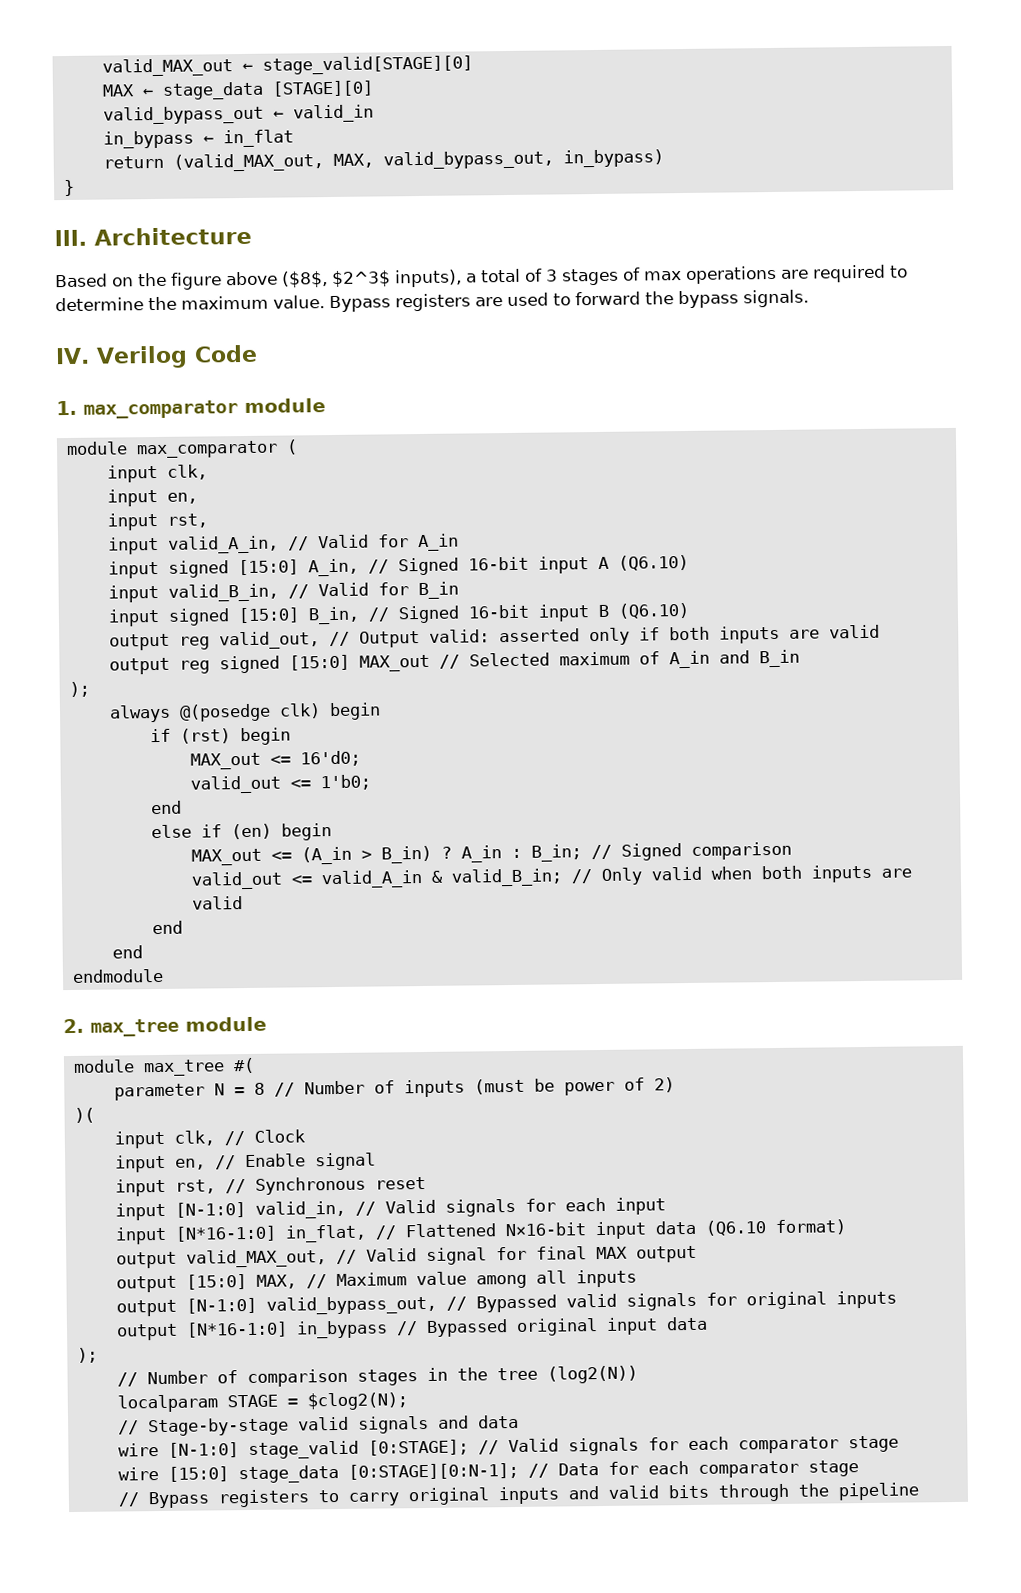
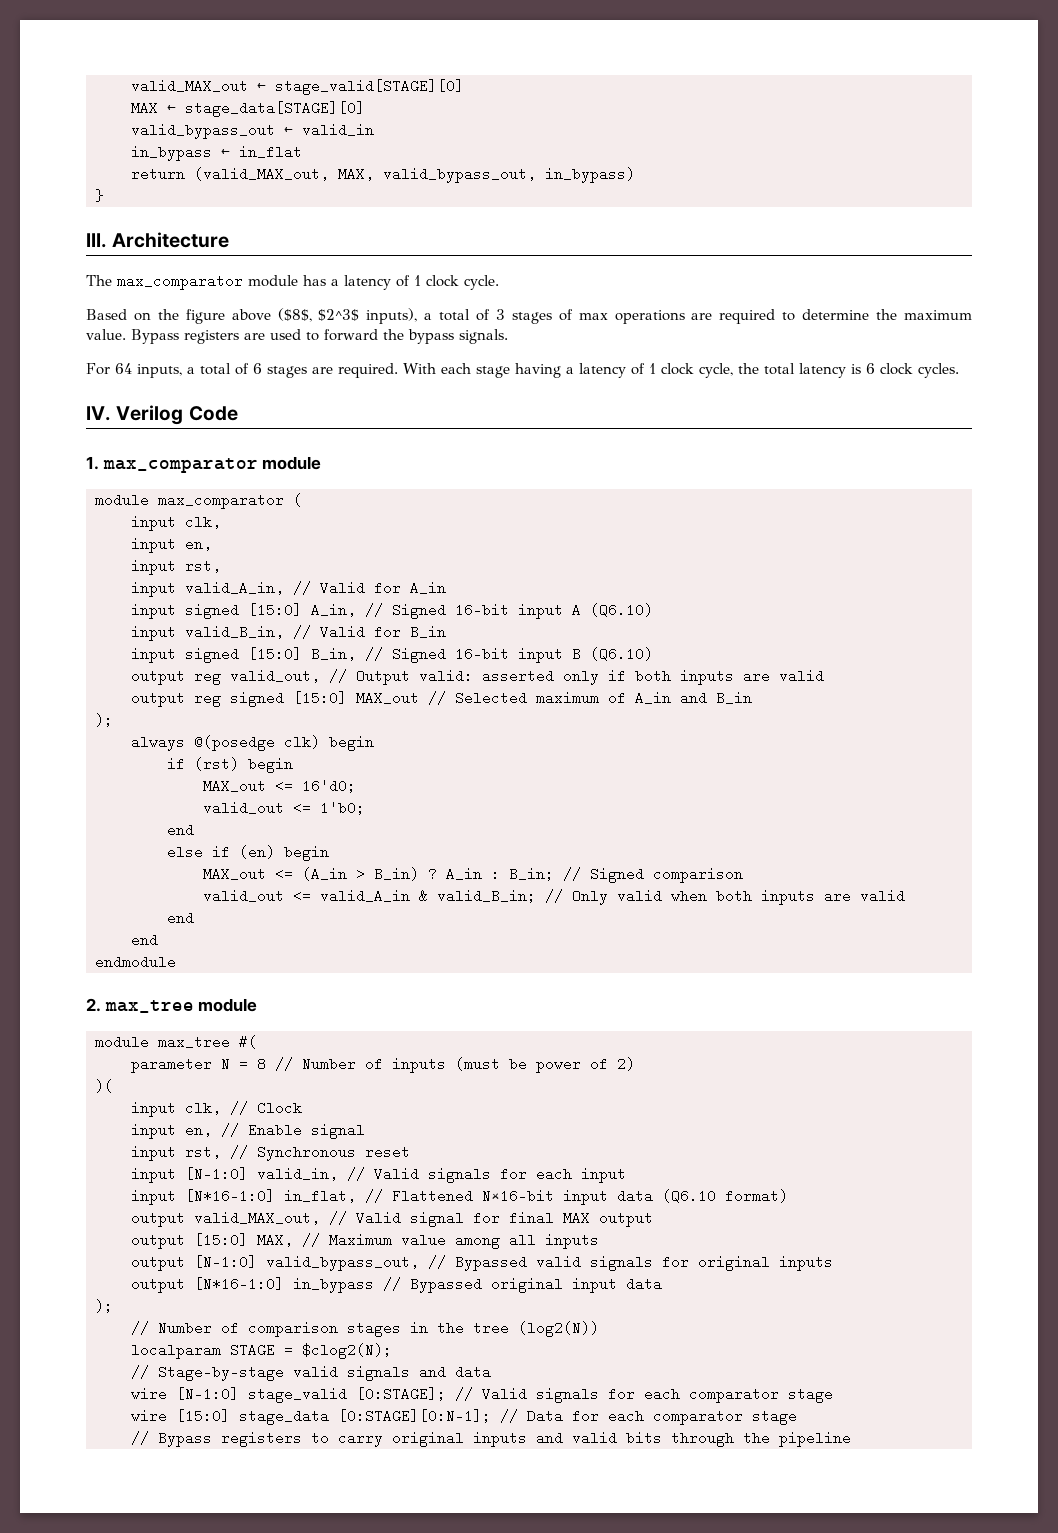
- MAX ← stage_data [STAGE][0]
+ MAX ← stage_data[STAGE][0]
+ The max_comparator module has a latency of 1 clock cycle.
+ For 64 inputs, a total of 6 stages are required. With each stage having a latency of 1 clock cycle, the total latency is 6 clock cycles.

